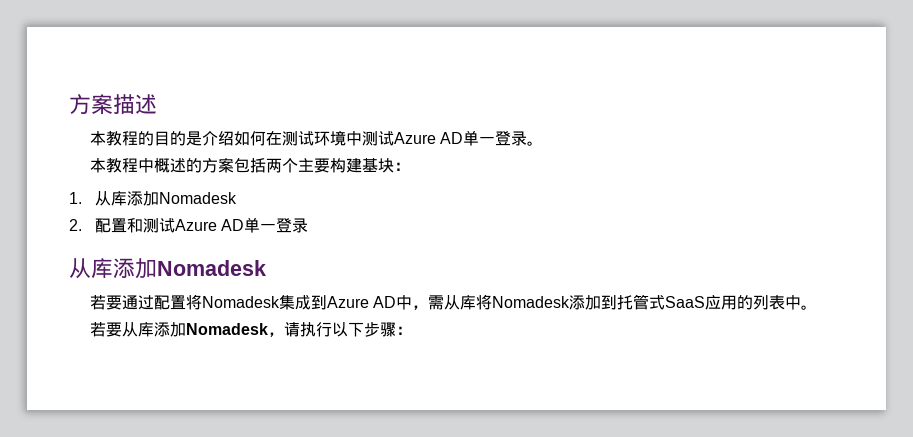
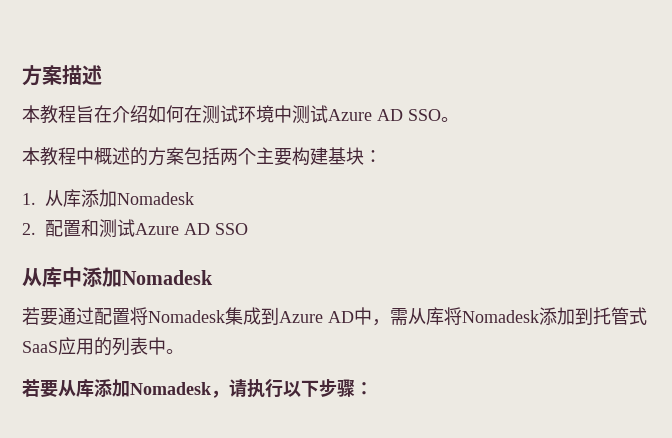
- 本教程的目的是介绍如何在测试环境中测试Azure AD单一登录。
+ 本教程旨在介绍如何在测试环境中测试Azure AD SSO。
- 2.配置和测试Azure AD单一登录
- 从库添加Nomadesk
+ 2.配置和测试Azure AD SSO
+ 从库中添加Nomadesk

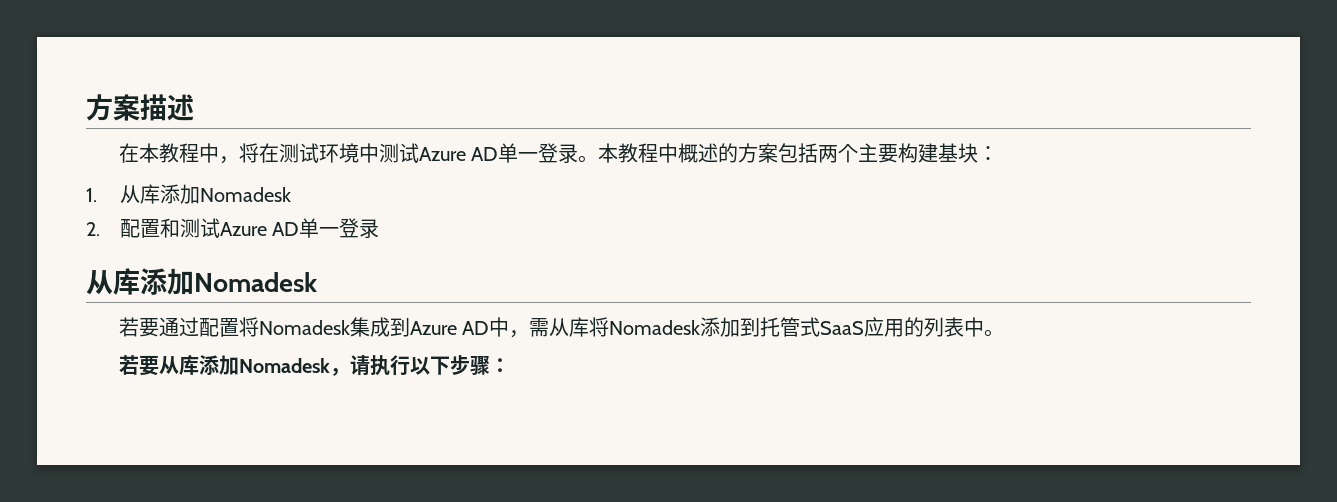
- 本教程旨在介绍如何在测试环境中测试Azure AD SSO。
- 本教程中概述的方案包括两个主要构建基块：
+ 在本教程中，将在测试环境中测试Azure AD单一登录。本教程中概述的方案包括两个主要构建基块：
- 2.配置和测试Azure AD SSO
- 从库中添加Nomadesk
+ 2.配置和测试Azure AD单一登录
+ 从库添加Nomadesk

